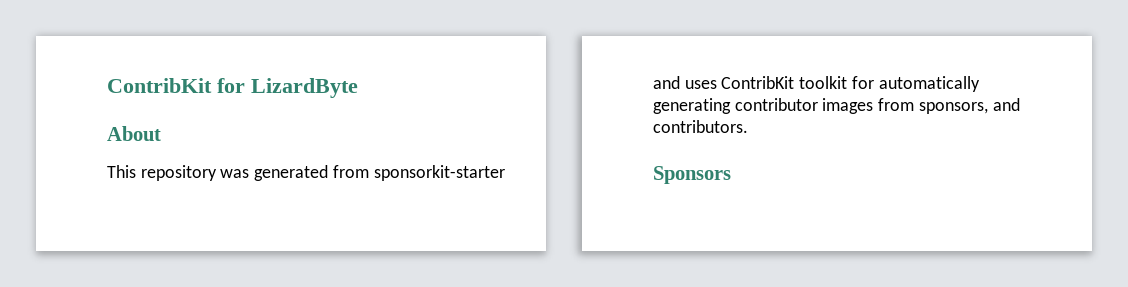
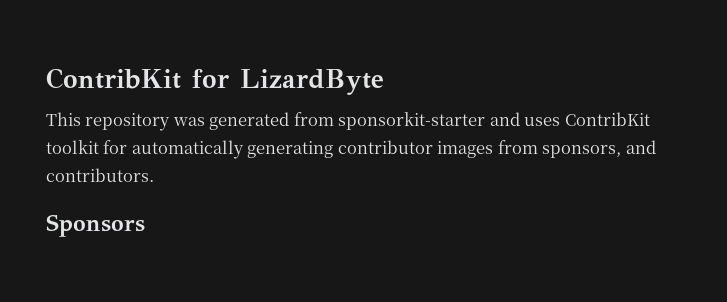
- About

